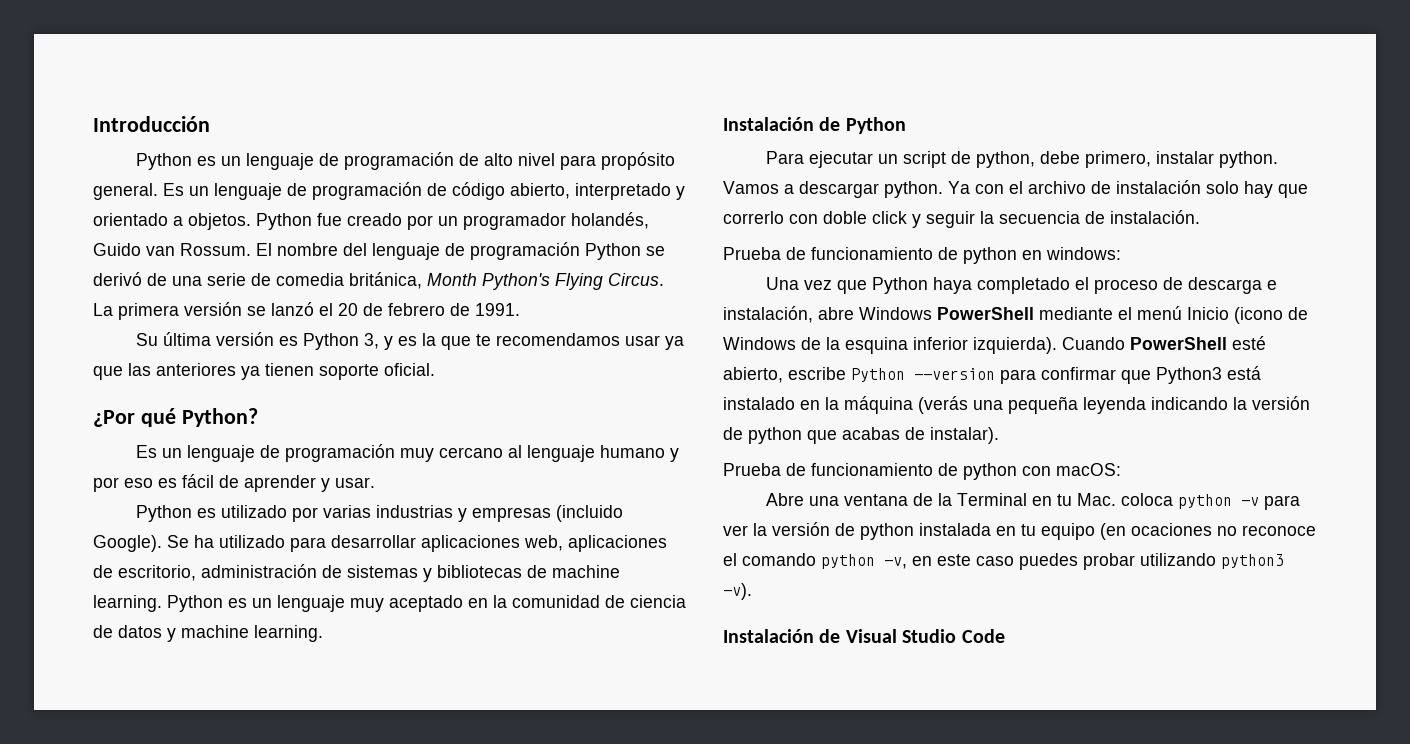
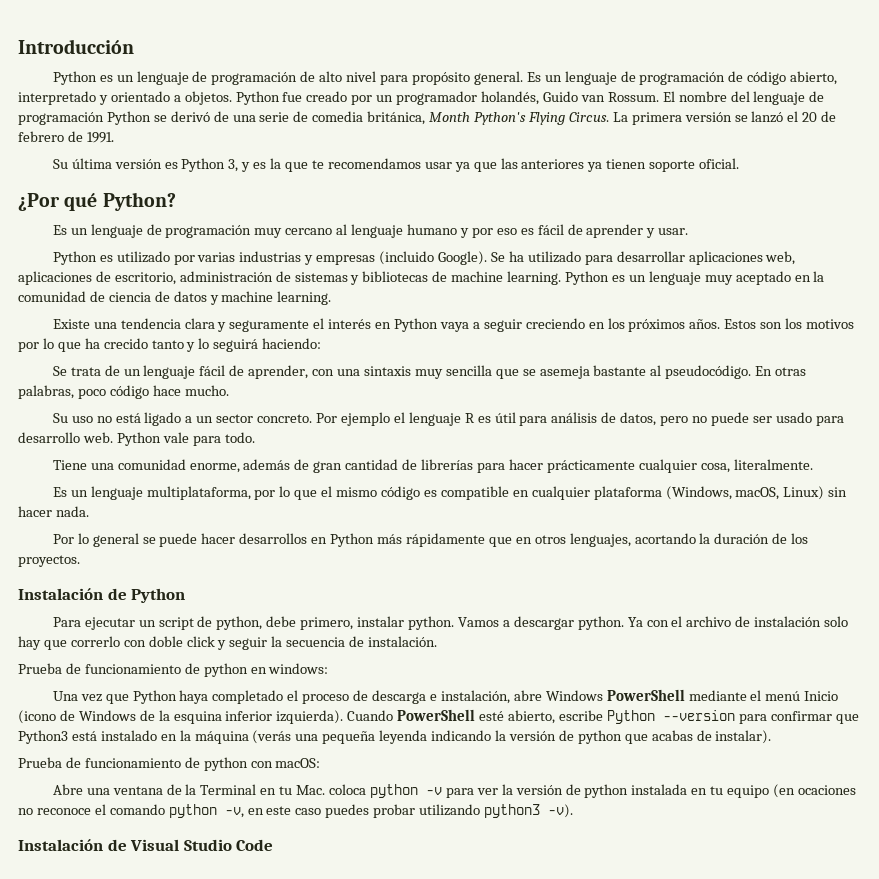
+ Existe una tendencia clara y seguramente el interés en Python vaya a seguir creciendo en los próximos años. Estos son los motivos por lo que ha crecido tanto y lo seguirá haciendo:
+ Se trata de un lenguaje fácil de aprender, con una sintaxis muy sencilla que se asemeja bastante al pseudocódigo. En otras palabras, poco código hace mucho.
+ Su uso no está ligado a un sector concreto. Por ejemplo el lenguaje R es útil para análisis de datos, pero no puede ser usado para desarrollo web. Python vale para todo.
+ Tiene una comunidad enorme, además de gran cantidad de librerías para hacer prácticamente cualquier cosa, literalmente.
+ Es un lenguaje multiplataforma, por lo que el mismo código es compatible en cualquier plataforma (Windows, macOS, Linux) sin hacer nada.
+ Por lo general se puede hacer desarrollos en Python más rápidamente que en otros lenguajes, acortando la duración de los proyectos.

